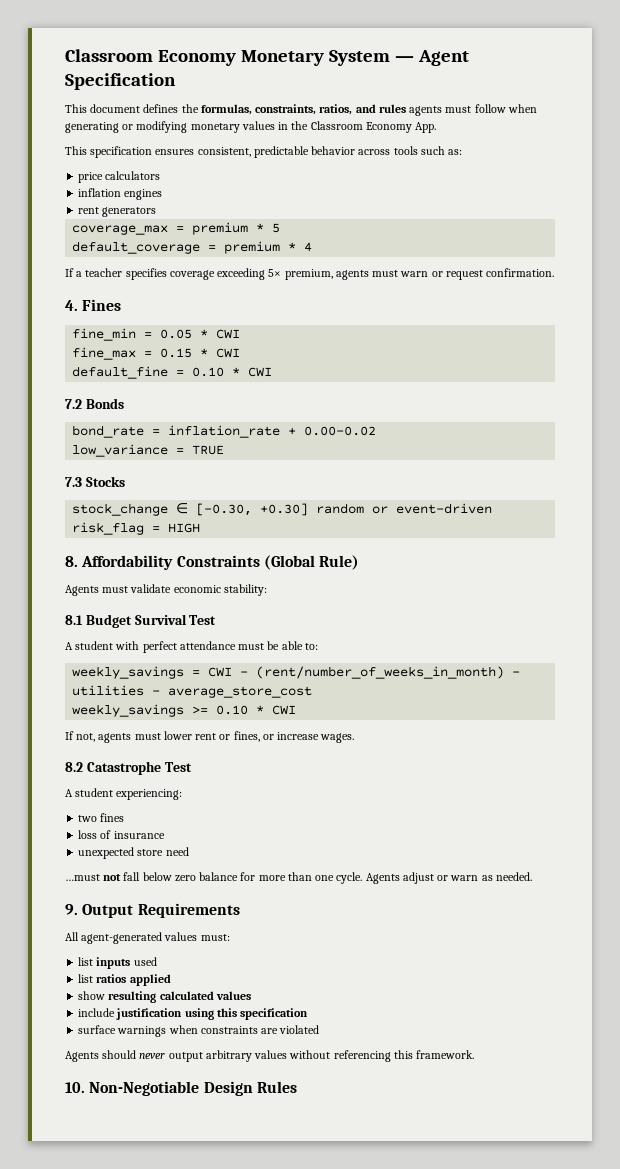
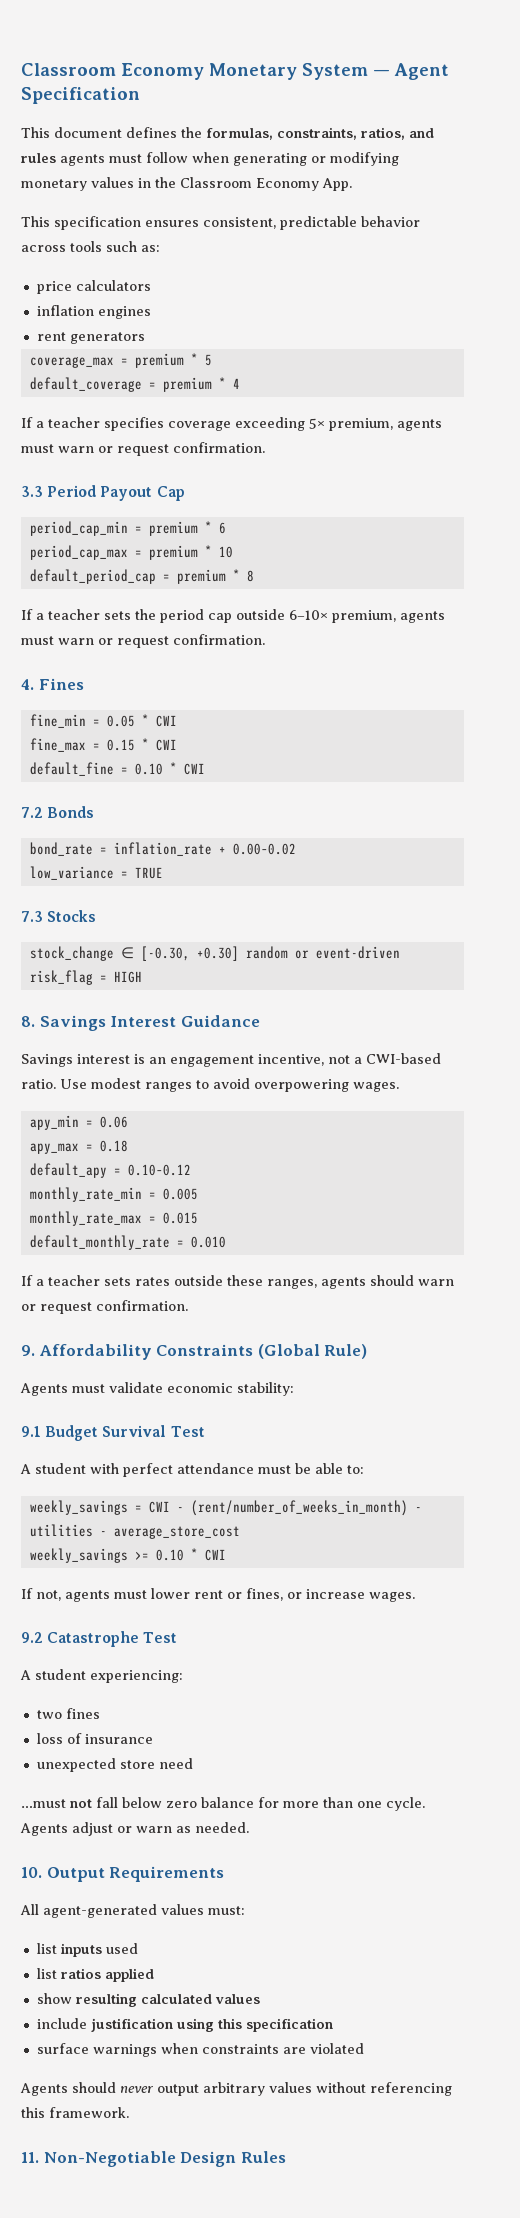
+ 3.3 Period Payout Cap
+ period_cap_min = premium * 6
+ period_cap_max = premium * 10
+ default_period_cap = premium * 8
+ If a teacher sets the period cap outside 6–10× premium, agents must warn or request confirmation.
- 8. Affordability Constraints (Global Rule)
+ 8. Savings Interest Guidance
+ Savings interest is an engagement incentive, not a CWI-based ratio. Use modest ranges to avoid overpowering wages.
+ apy_min = 0.06
+ apy_max = 0.18
+ default_apy = 0.10–0.12
+ monthly_rate_min = 0.005
+ monthly_rate_max = 0.015
+ default_monthly_rate = 0.010
+ If a teacher sets rates outside these ranges, agents should warn or request confirmation.
+ 9. Affordability Constraints (Global Rule)
- 8.1 Budget Survival Test
+ 9.1 Budget Survival Test
- 8.2 Catastrophe Test
+ 9.2 Catastrophe Test
- 9. Output Requirements
+ 10. Output Requirements
- 10. Non-Negotiable Design Rules
+ 11. Non-Negotiable Design Rules

